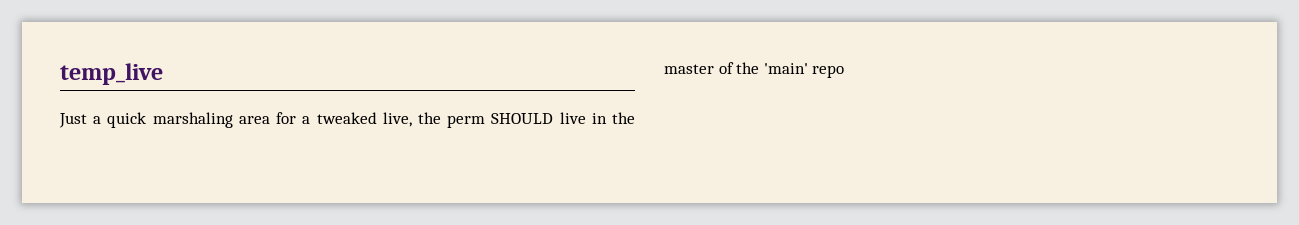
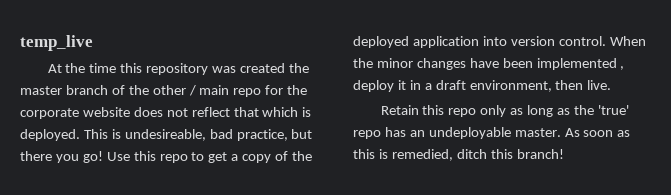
- Just a quick marshaling area for a tweaked live, the perm SHOULD live in the master of the 'main' repo
+ At the time this repository was created the master branch of the other / main repo for the corporate website does not reflect that which is deployed. This is undesireable, bad practice, but there you go! Use this repo to get a copy of the deployed application into version control. When the minor changes have been implemented , deploy it in a draft environment, then live.
+ Retain this repo only as long as the 'true' repo has an undeployable master. As soon as this is remedied, ditch this branch!

